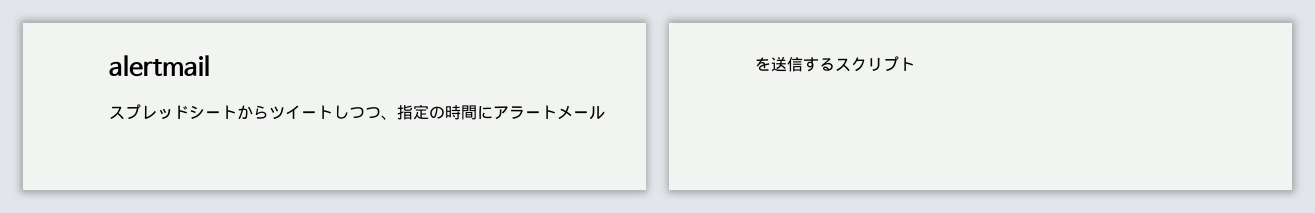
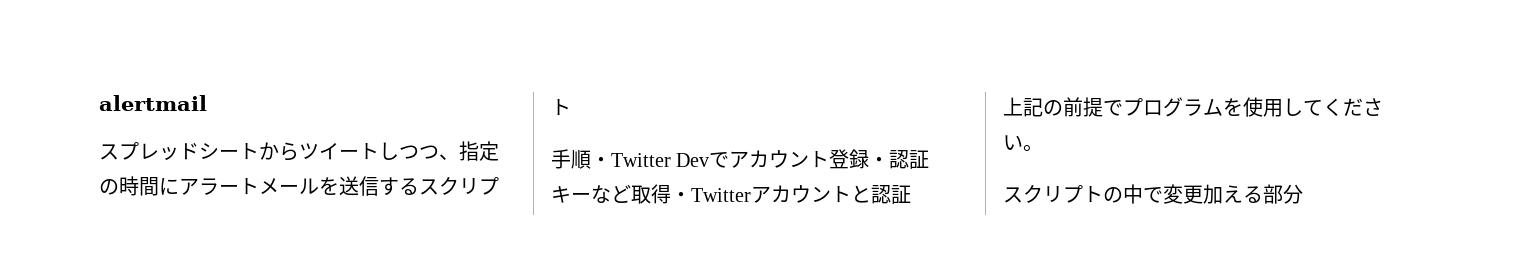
+ 手順・Twitter Devでアカウント登録・認証キーなど取得・Twitterアカウントと認証
+ 上記の前提でプログラムを使用してください。
+ スクリプトの中で変更加える部分

